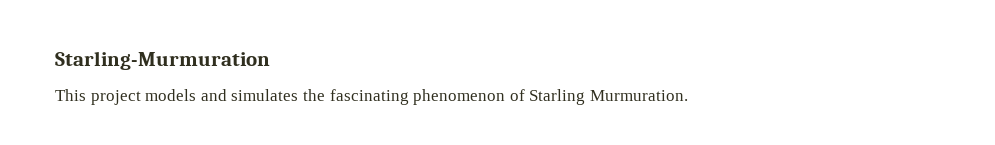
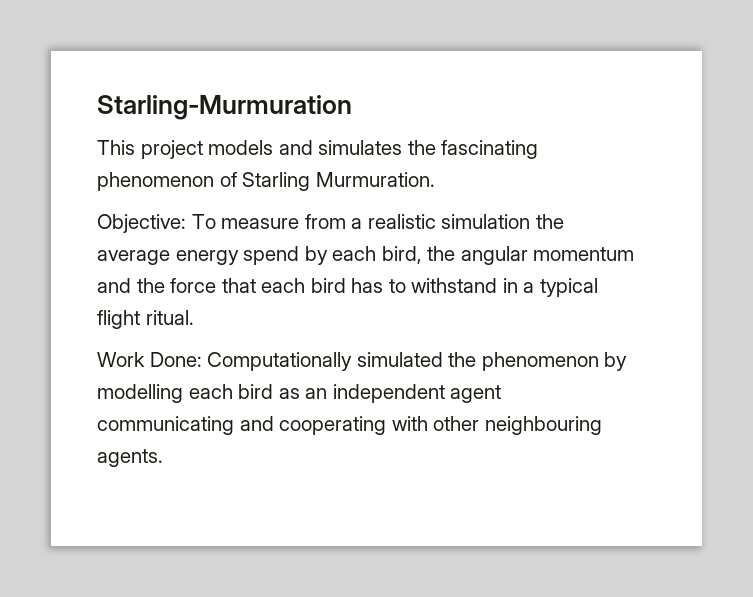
+ Objective: To measure from a realistic simulation the average energy spend by each bird, the angular momentum and the force that each bird has to withstand in a typical flight ritual.
+ Work Done: Computationally simulated the phenomenon by modelling each bird as an independent agent communicating and cooperating with other neighbouring agents.

